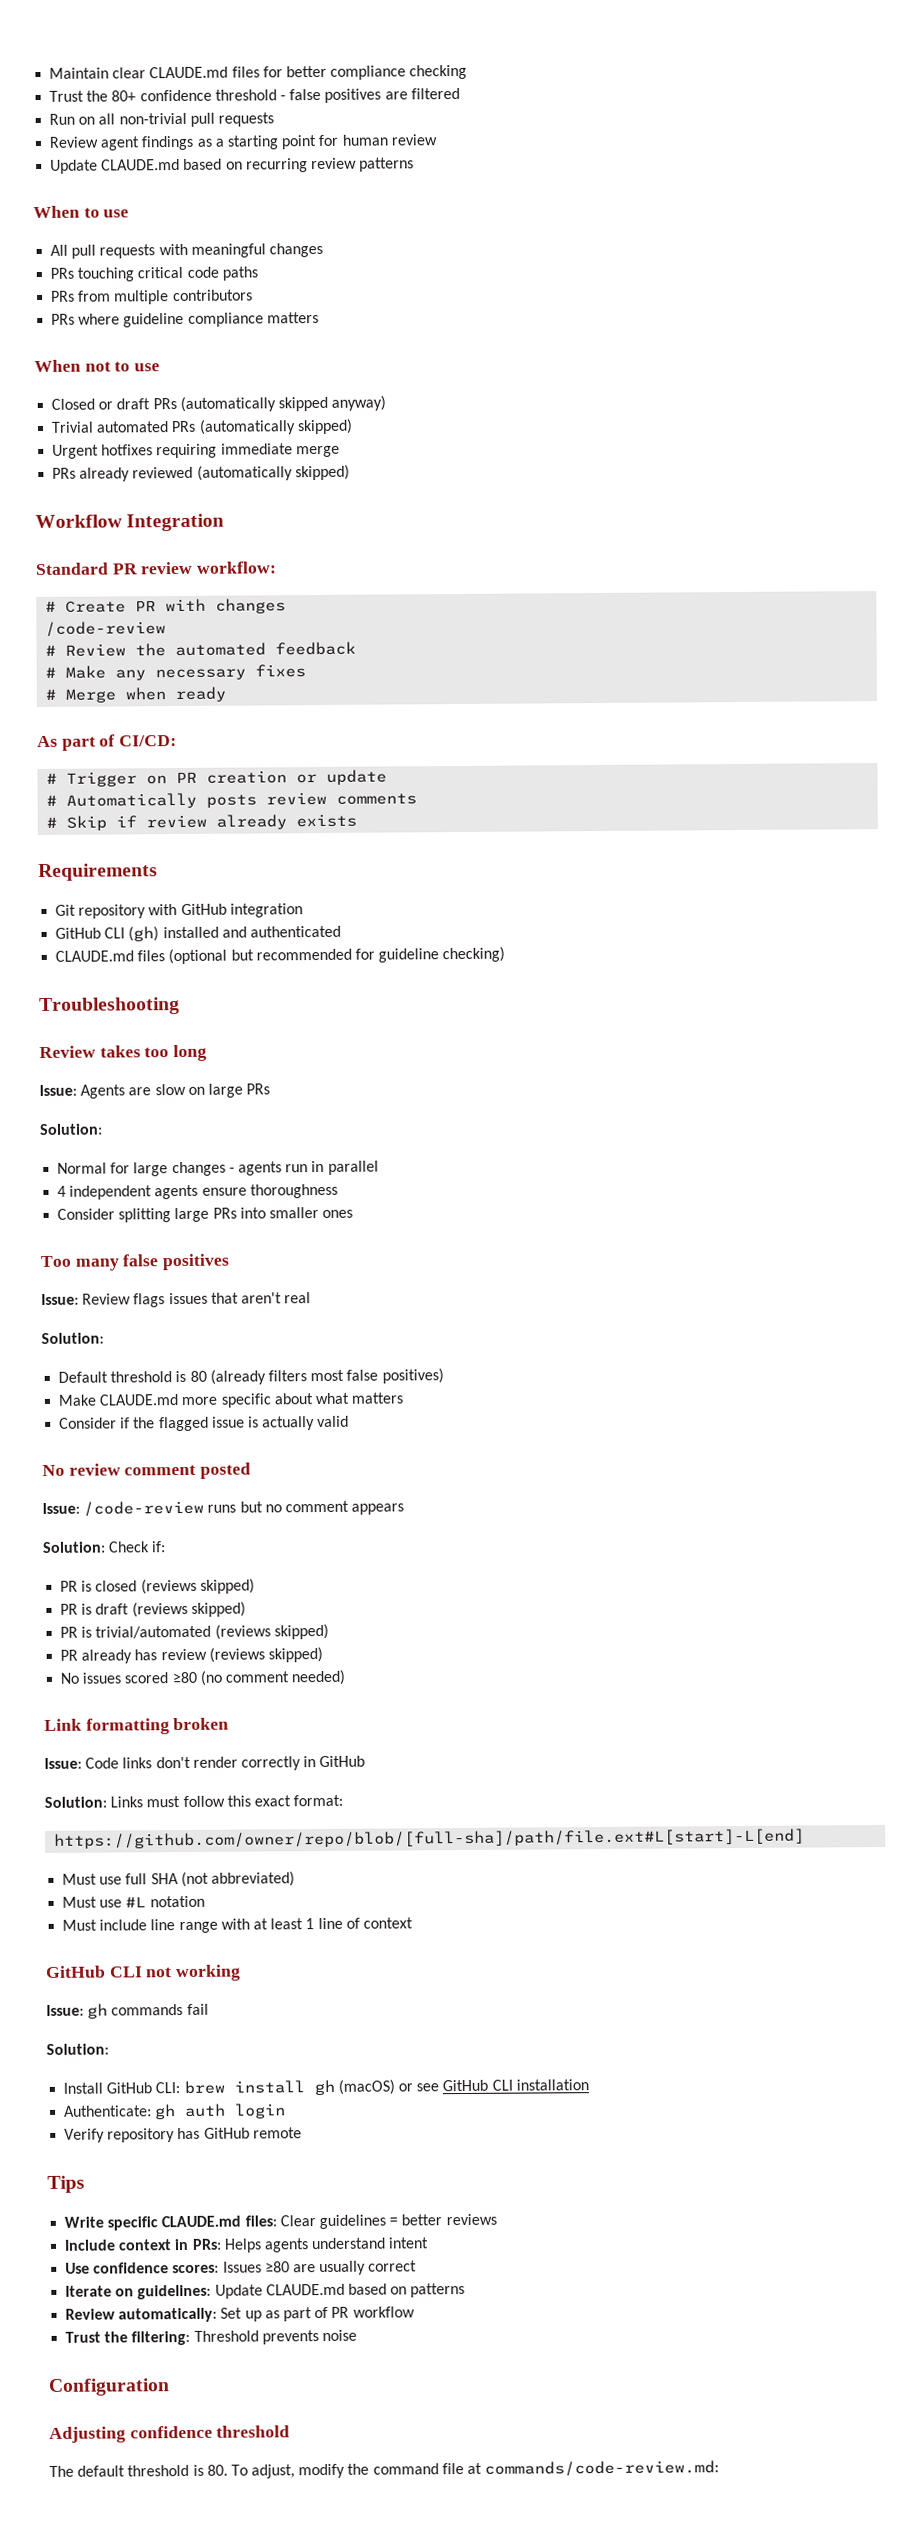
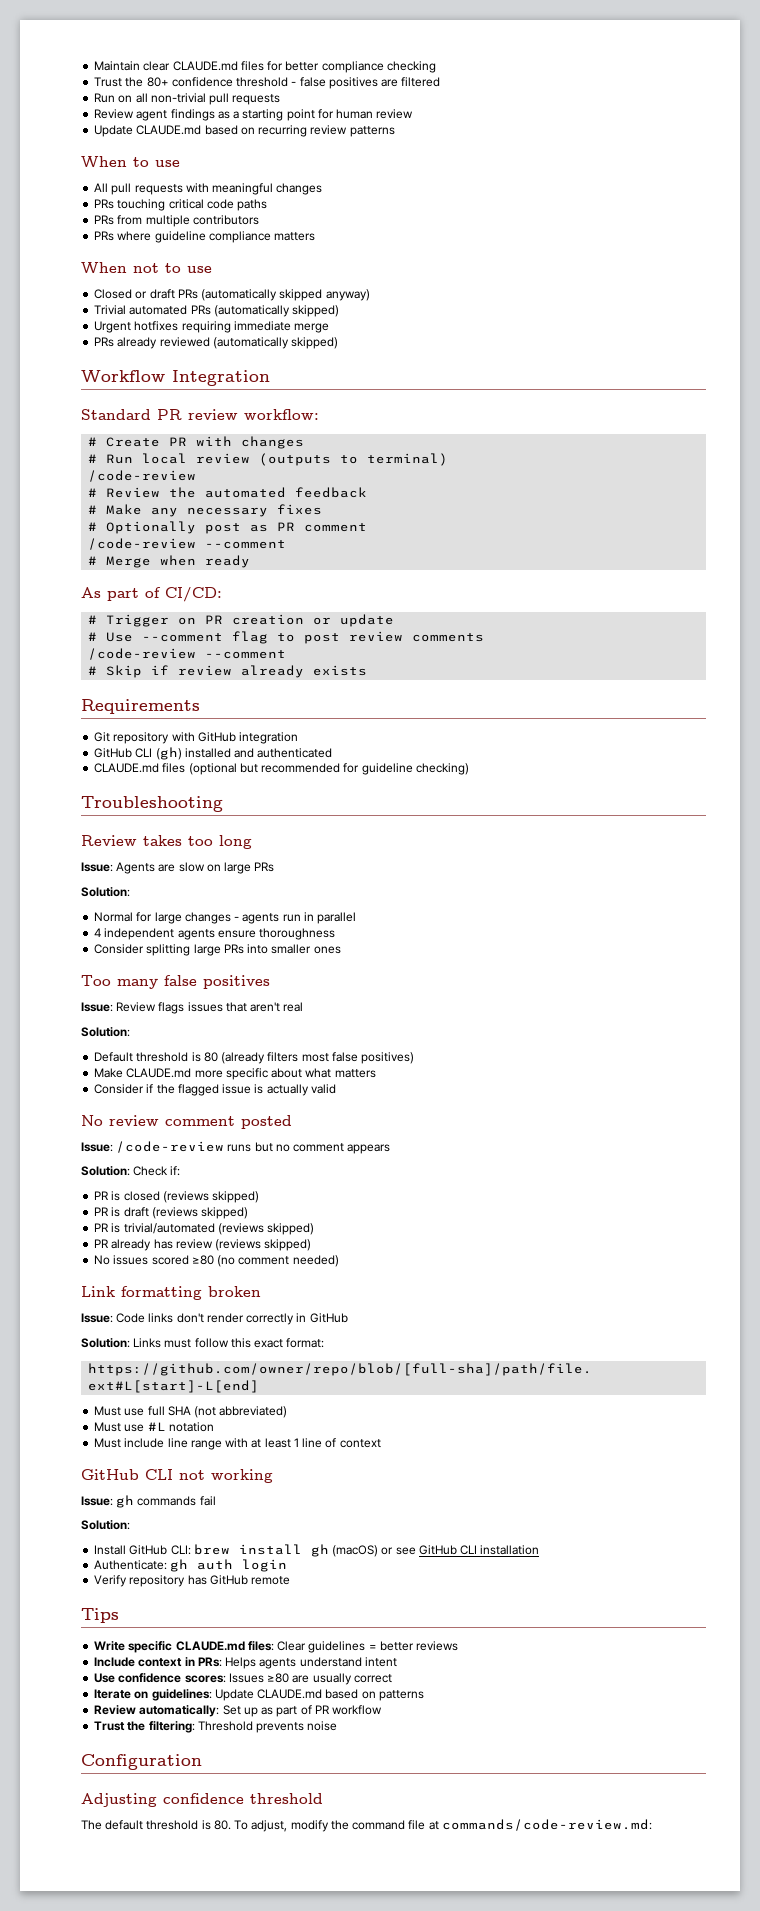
+ # Run local review (outputs to terminal)
+ # Optionally post as PR comment
+ /code-review --comment
- # Automatically posts review comments
+ # Use --comment flag to post review comments
+ /code-review --comment

